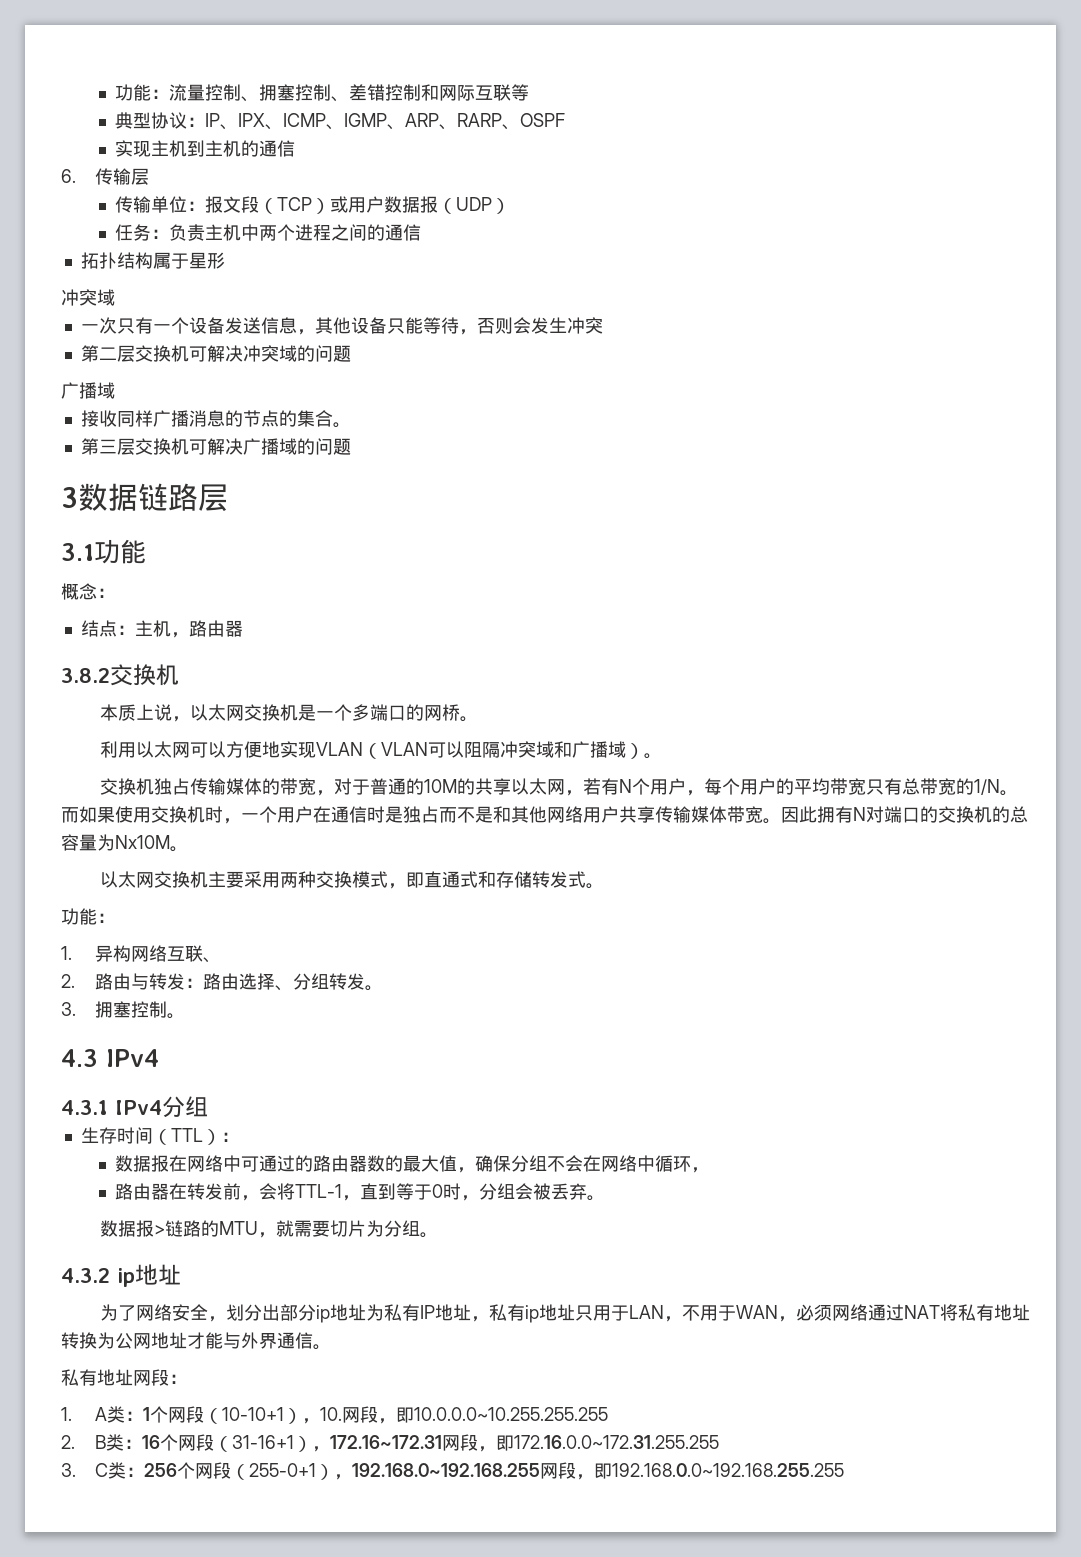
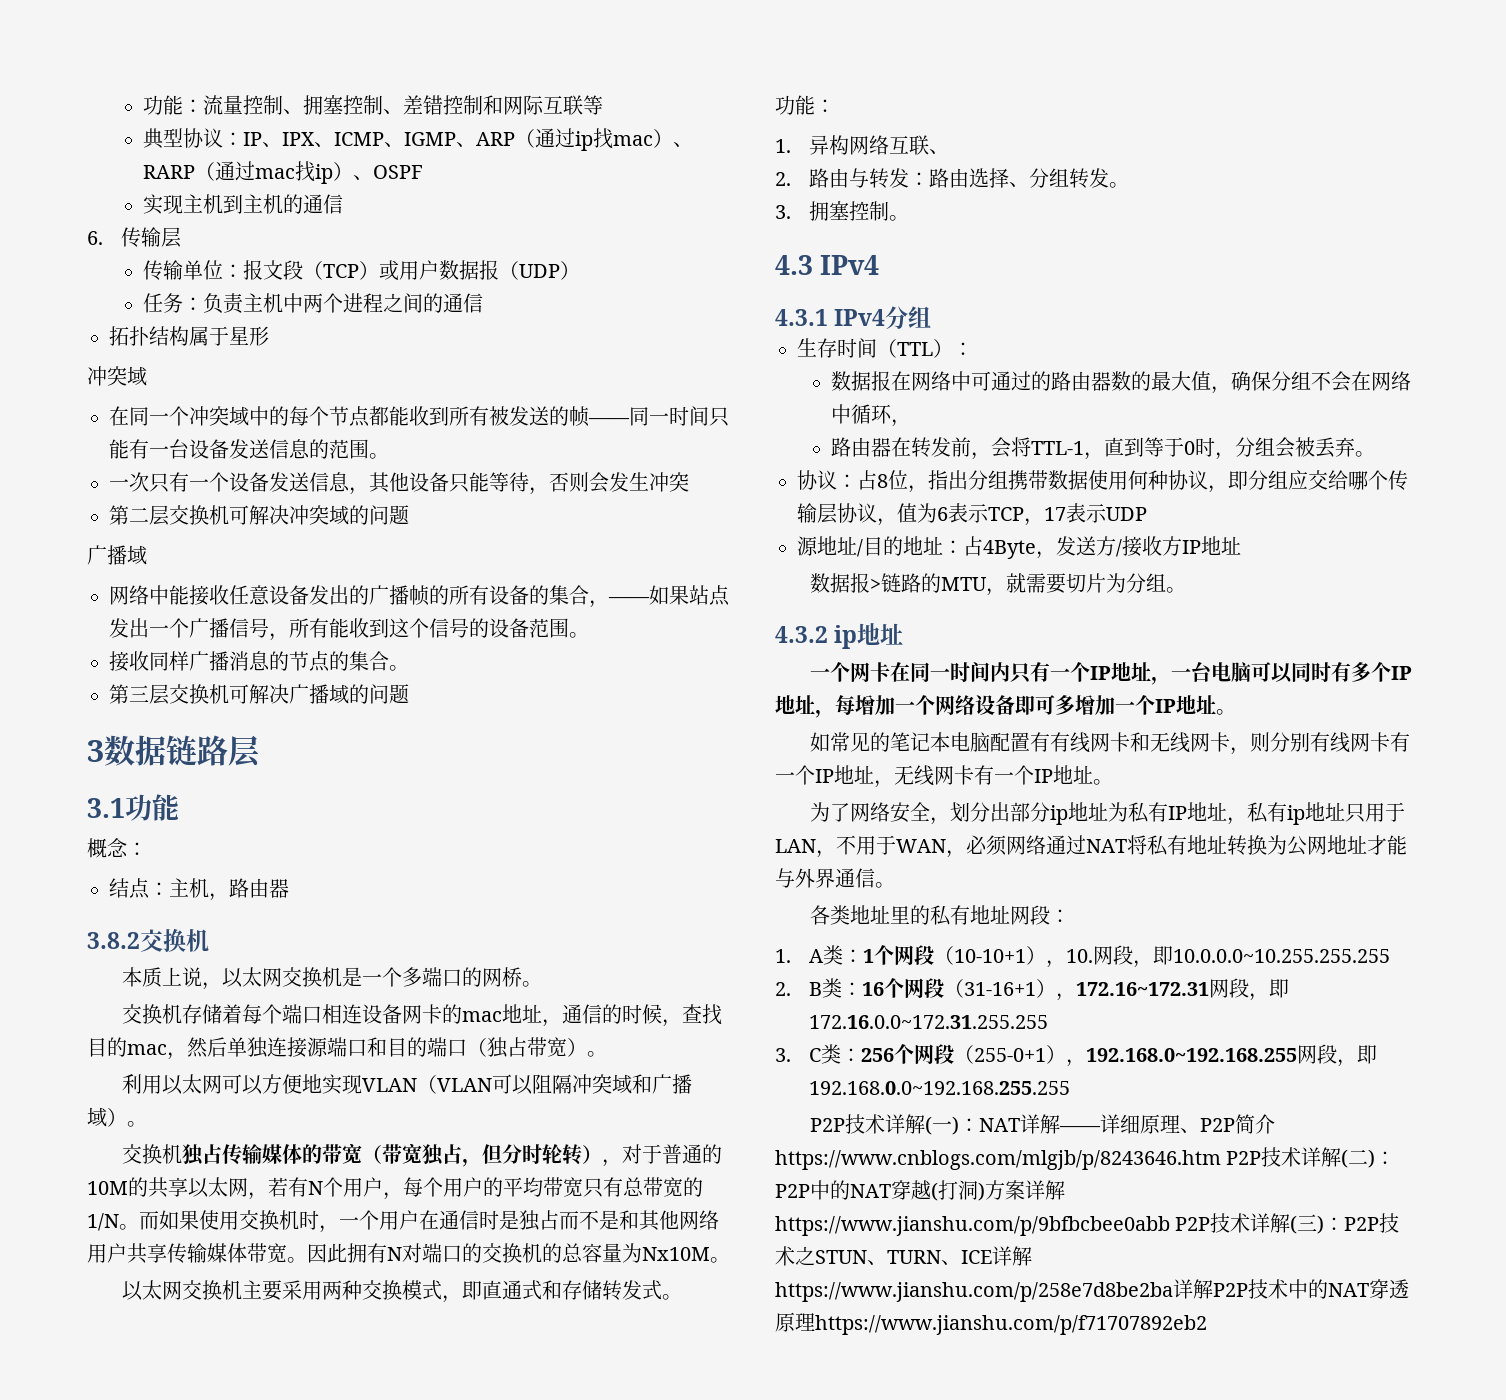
- 典型协议：IP、IPX、ICMP、IGMP、ARP、RARP、OSPF
+ 典型协议：IP、IPX、ICMP、IGMP、ARP（通过ip找mac）、RARP（通过mac找ip）、OSPF
+ 在同一个冲突域中的每个节点都能收到所有被发送的帧——同一时间只能有一台设备发送信息的范围。
+ 网络中能接收任意设备发出的广播帧的所有设备的集合，——如果站点发出一个广播信号，所有能收到这个信号的设备范围。
+ 交换机存储着每个端口相连设备网卡的mac地址，通信的时候，查找目的mac，然后单独连接源端口和目的端口（独占带宽）。
- 交换机独占传输媒体的带宽，对于普通的10M的共享以太网，若有N个用户，每个用户的平均带宽只有总带宽的1/N。
+ 交换机独占传输媒体的带宽（带宽独占，但分时轮转），对于普通的10M的共享以太网，若有N个用户，每个用户的平均带宽只有总带宽的1/N。
+ 协议：占8位，指出分组携带数据使用何种协议，即分组应交给哪个传输层协议，值为6表示TCP，17表示UDP
+ 源地址/目的地址：占4Byte，发送方/接收方IP地址
+ 一个网卡在同一时间内只有一个IP地址，一台电脑可以同时有多个IP地址，每增加一个网络设备即可多增加一个IP地址。
+ 如常见的笔记本电脑配置有有线网卡和无线网卡，则分别有线网卡有一个IP地址，无线网卡有一个IP地址。
- 私有地址网段：
+ 各类地址里的私有地址网段：
+ P2P技术详解(一)：NAT详解——详细原理、P2P简介https://www.cnblogs.com/mlgjb/p/8243646.htm P2P技术详解(二)：P2P中的NAT穿越(打洞)方案详解https://www.jianshu.com/p/9bfbcbee0abb P2P技术详解(三)：P2P技术之STUN、TURN、ICE详解https://www.jianshu.com/p/258e7d8be2ba详解P2P技术中的NAT穿透原理https://www.jianshu.com/p/f71707892eb2

